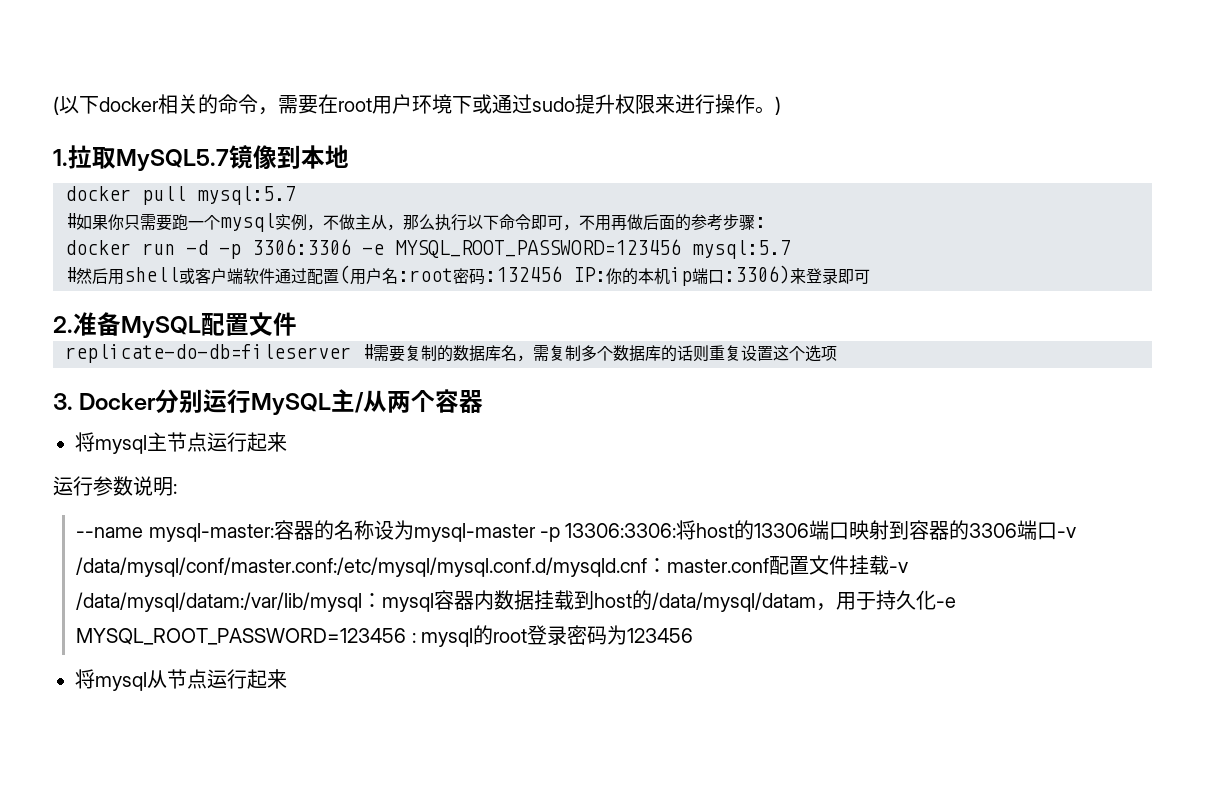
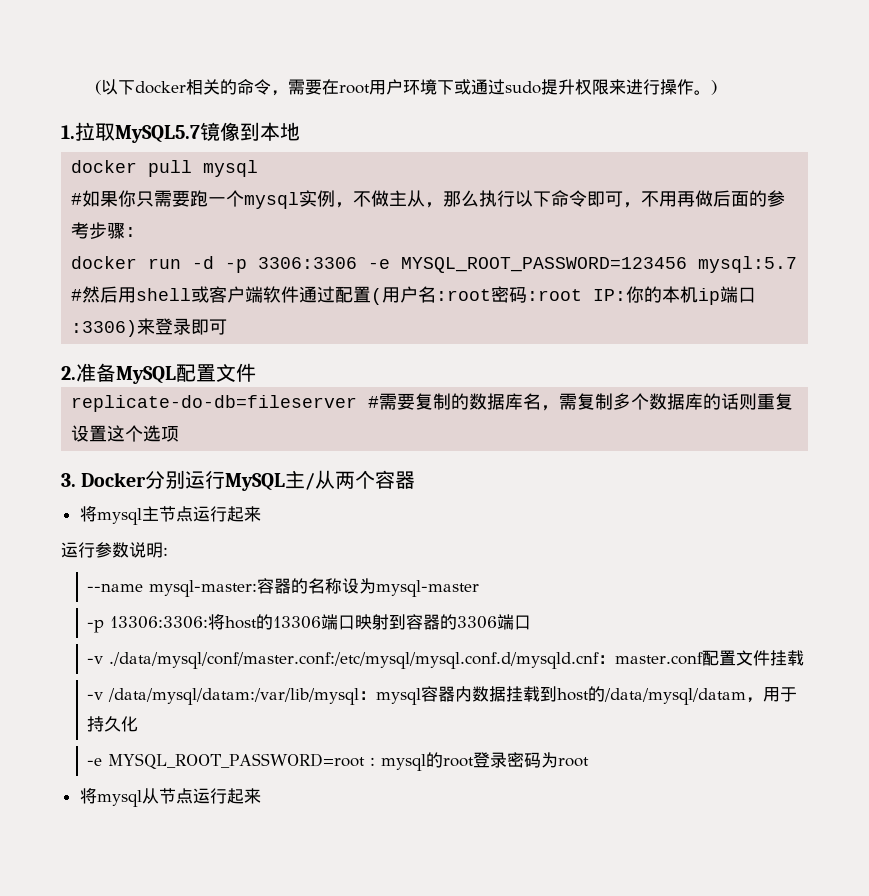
- docker pull mysql:5.7
+ docker pull mysql
- #然后用shell或客户端软件通过配置(用户名:root密码:132456 IP:你的本机ip端口:3306)来登录即可
+ #然后用shell或客户端软件通过配置(用户名:root密码:root IP:你的本机ip端口:3306)来登录即可
- --name mysql-master:容器的名称设为mysql-master -p 13306:3306:将host的13306端口映射到容器的3306端口-v /data/mysql/conf/master.conf:/etc/mysql/mysql.conf.d/mysqld.cnf：master.conf配置文件挂载-v /data/mysql/datam:/var/lib/mysql：mysql容器内数据挂载到host的/data/mysql/datam，用于持久化-e MYSQL_ROOT_PASSWORD=123456 : mysql的root登录密码为123456
+ --name mysql-master:容器的名称设为mysql-master
+ -p 13306:3306:将host的13306端口映射到容器的3306端口
+ -v ./data/mysql/conf/master.conf:/etc/mysql/mysql.conf.d/mysqld.cnf：master.conf配置文件挂载
+ -v /data/mysql/datam:/var/lib/mysql：mysql容器内数据挂载到host的/data/mysql/datam，用于持久化
+ -e MYSQL_ROOT_PASSWORD=root : mysql的root登录密码为root

